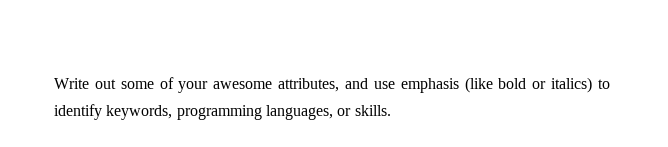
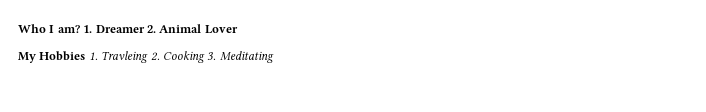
- Write out some of your awesome attributes, and use emphasis (like bold or italics) to identify keywords, programming languages, or skills.
+ Who I am? 1. Dreamer 2. Animal Lover
+ My Hobbies 1. Travleing 2. Cooking 3. Meditating

